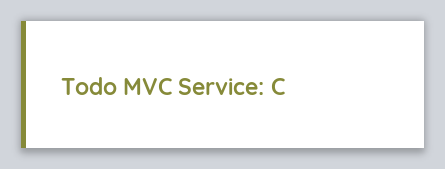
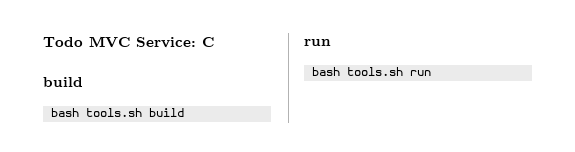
  Todo MVC Service: C
+ build
+ bash tools.sh build
+ run
+ bash tools.sh run

